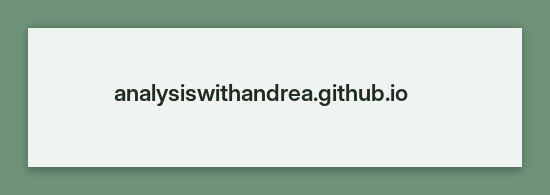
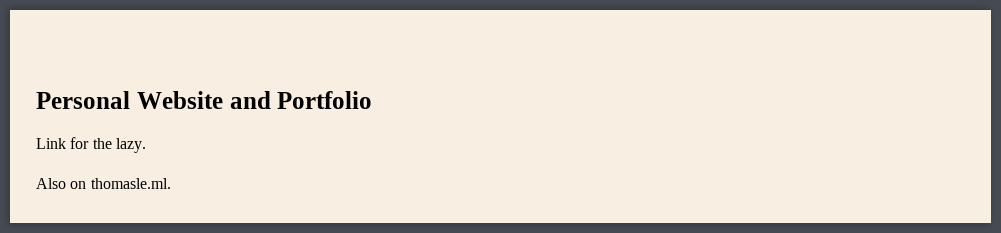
- analysiswithandrea.github.io
+ Personal Website and Portfolio
+ Link for the lazy.
+ Also on thomasle.ml.

